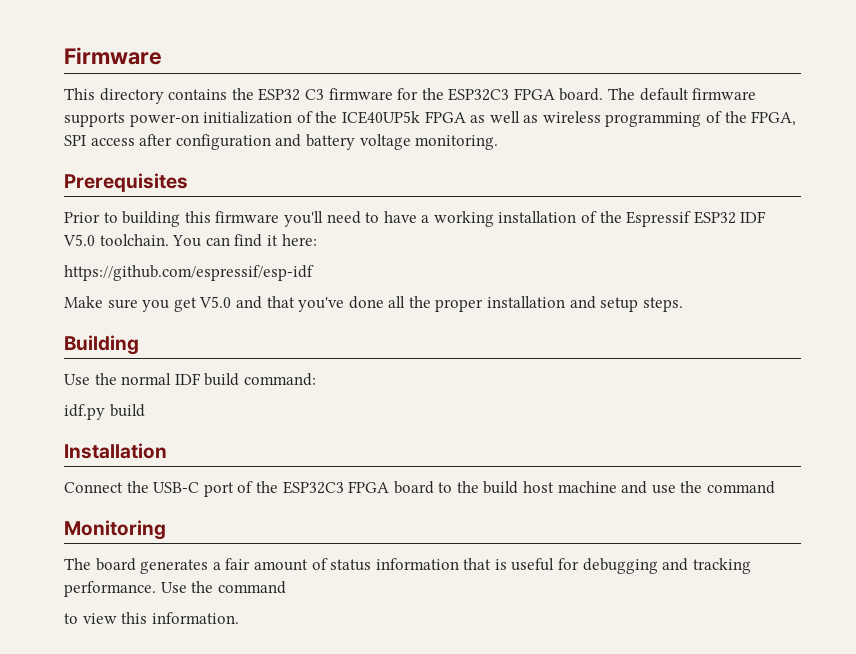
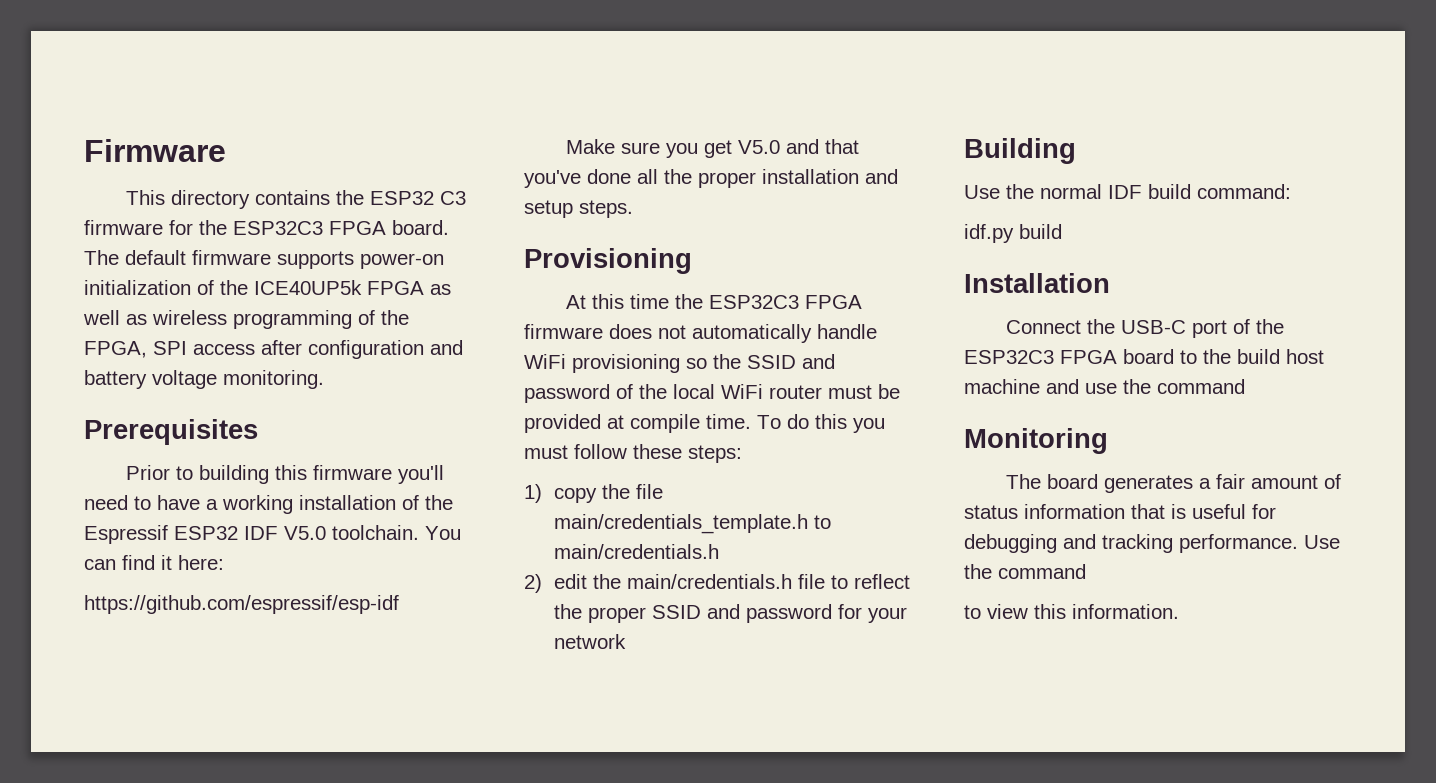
+ Provisioning
+ At this time the ESP32C3 FPGA firmware does not automatically handle WiFi provisioning so the SSID and password of the local WiFi router must be provided at compile time. To do this you must follow these steps:
+ 1) copy the file main/credentials_template.h to main/credentials.h
+ 2) edit the main/credentials.h file to reflect the proper SSID and password for your network

